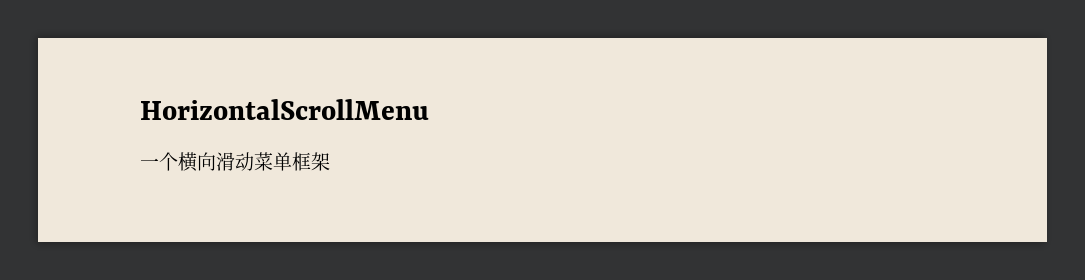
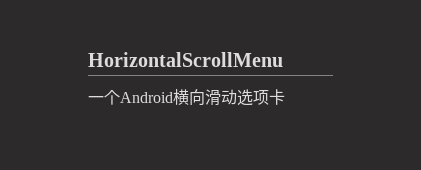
- 一个横向滑动菜单框架
+ 一个Android横向滑动选项卡

